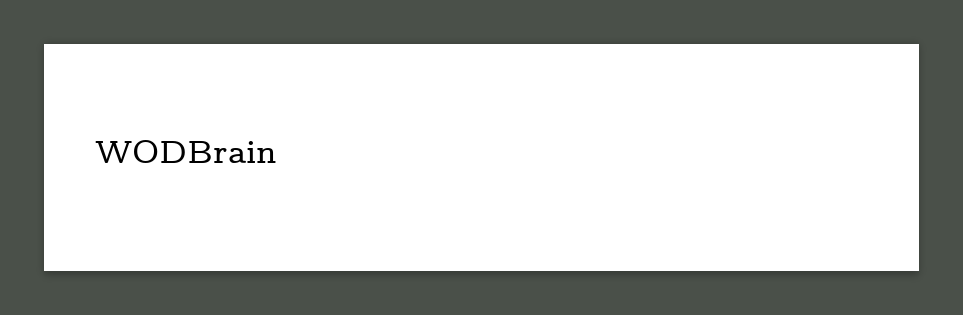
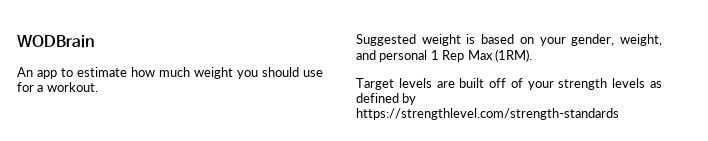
+ An app to estimate how much weight you should use for a workout.
+ Suggested weight is based on your gender, weight, and personal 1 Rep Max (1RM).
+ Target levels are built off of your strength levels as defined by https://strengthlevel.com/strength-standards

